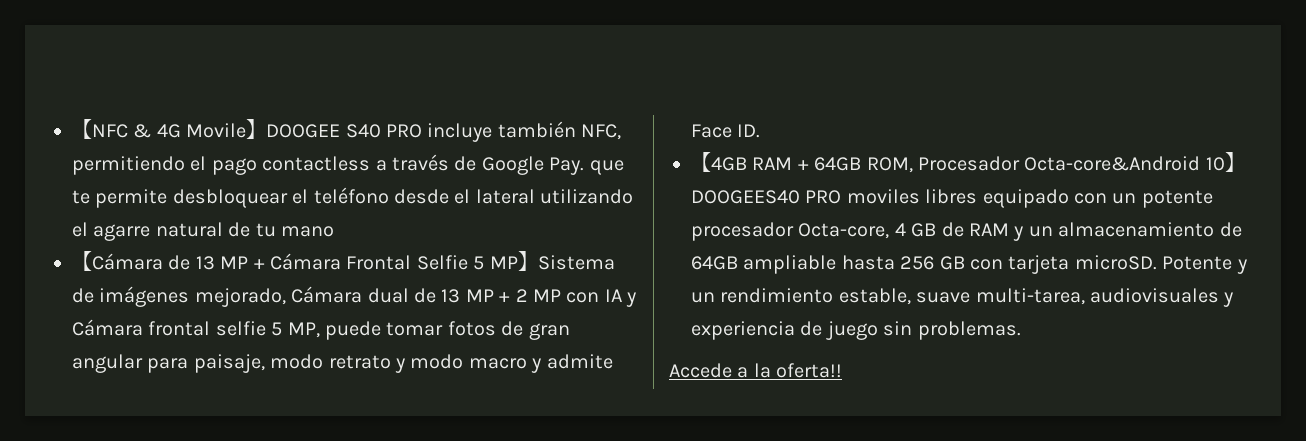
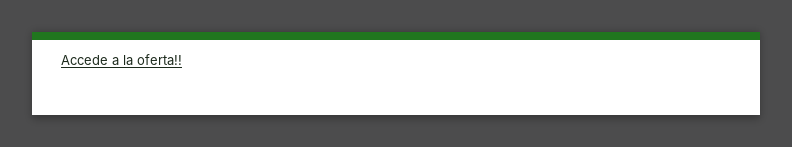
- 【NFC & 4G Movile】DOOGEE S40 PRO incluye también NFC, permitiendo el pago contactless a través de Google Pay. que te permite desbloquear el teléfono desde el lateral utilizando el agarre natural de tu mano
- 【Cámara de 13 MP + Cámara Frontal Selfie 5 MP】Sistema de imágenes mejorado, Cámara dual de 13 MP + 2 MP con IA y Cámara frontal selfie 5 MP, puede tomar fotos de gran angular para paisaje, modo retrato y modo macro y admite Face ID.
- 【4GB RAM + 64GB ROM, Procesador Octa-core&Android 10】DOOGEES40 PRO moviles libres equipado con un potente procesador Octa-core, 4 GB de RAM y un almacenamiento de 64GB ampliable hasta 256 GB con tarjeta microSD. Potente y un rendimiento estable, suave multi-tarea, audiovisuales y experiencia de juego sin problemas.

